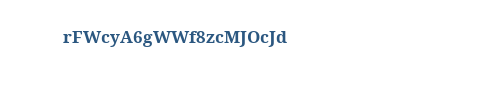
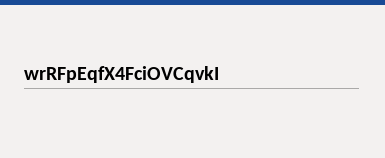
- rFWcyA6gWWf8zcMJOcJd
+ wrRFpEqfX4FciOVCqvkI

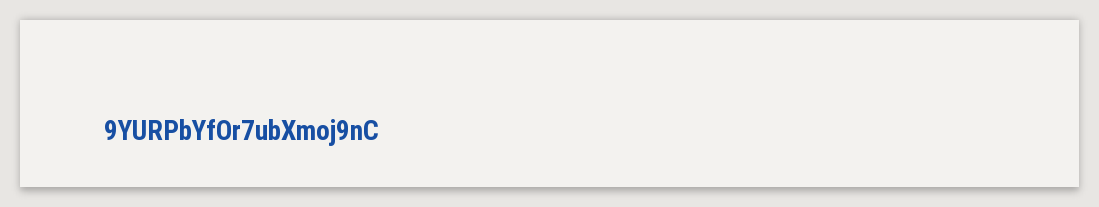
- wrRFpEqfX4FciOVCqvkI
+ 9YURPbYfOr7ubXmoj9nC

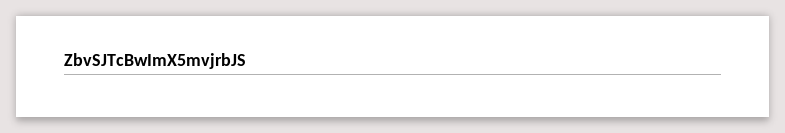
- 9YURPbYfOr7ubXmoj9nC
+ ZbvSJTcBwImX5mvjrbJS

